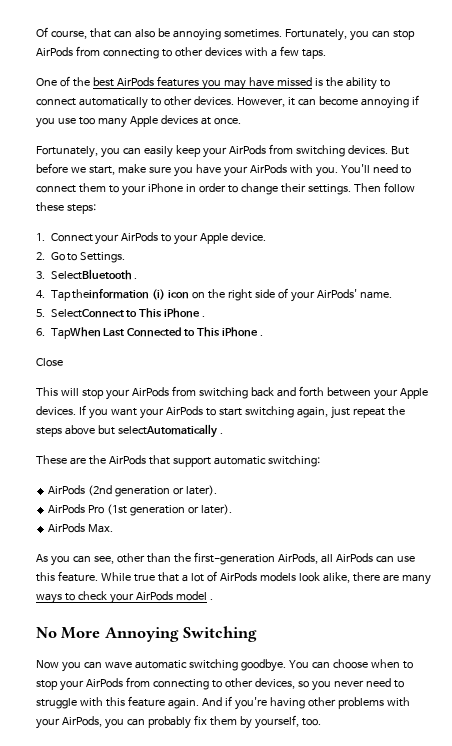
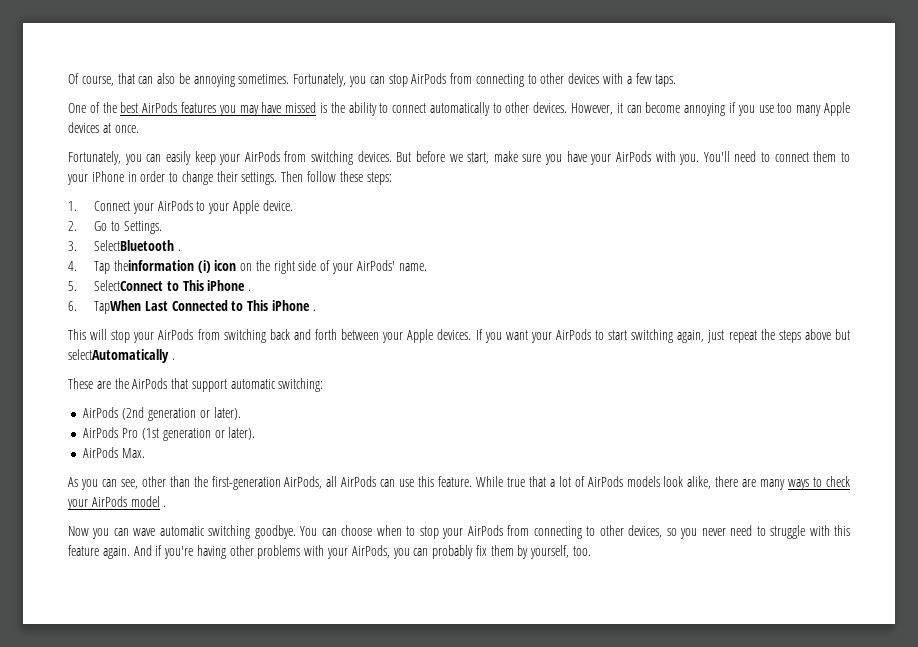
- Close
- No More Annoying Switching

